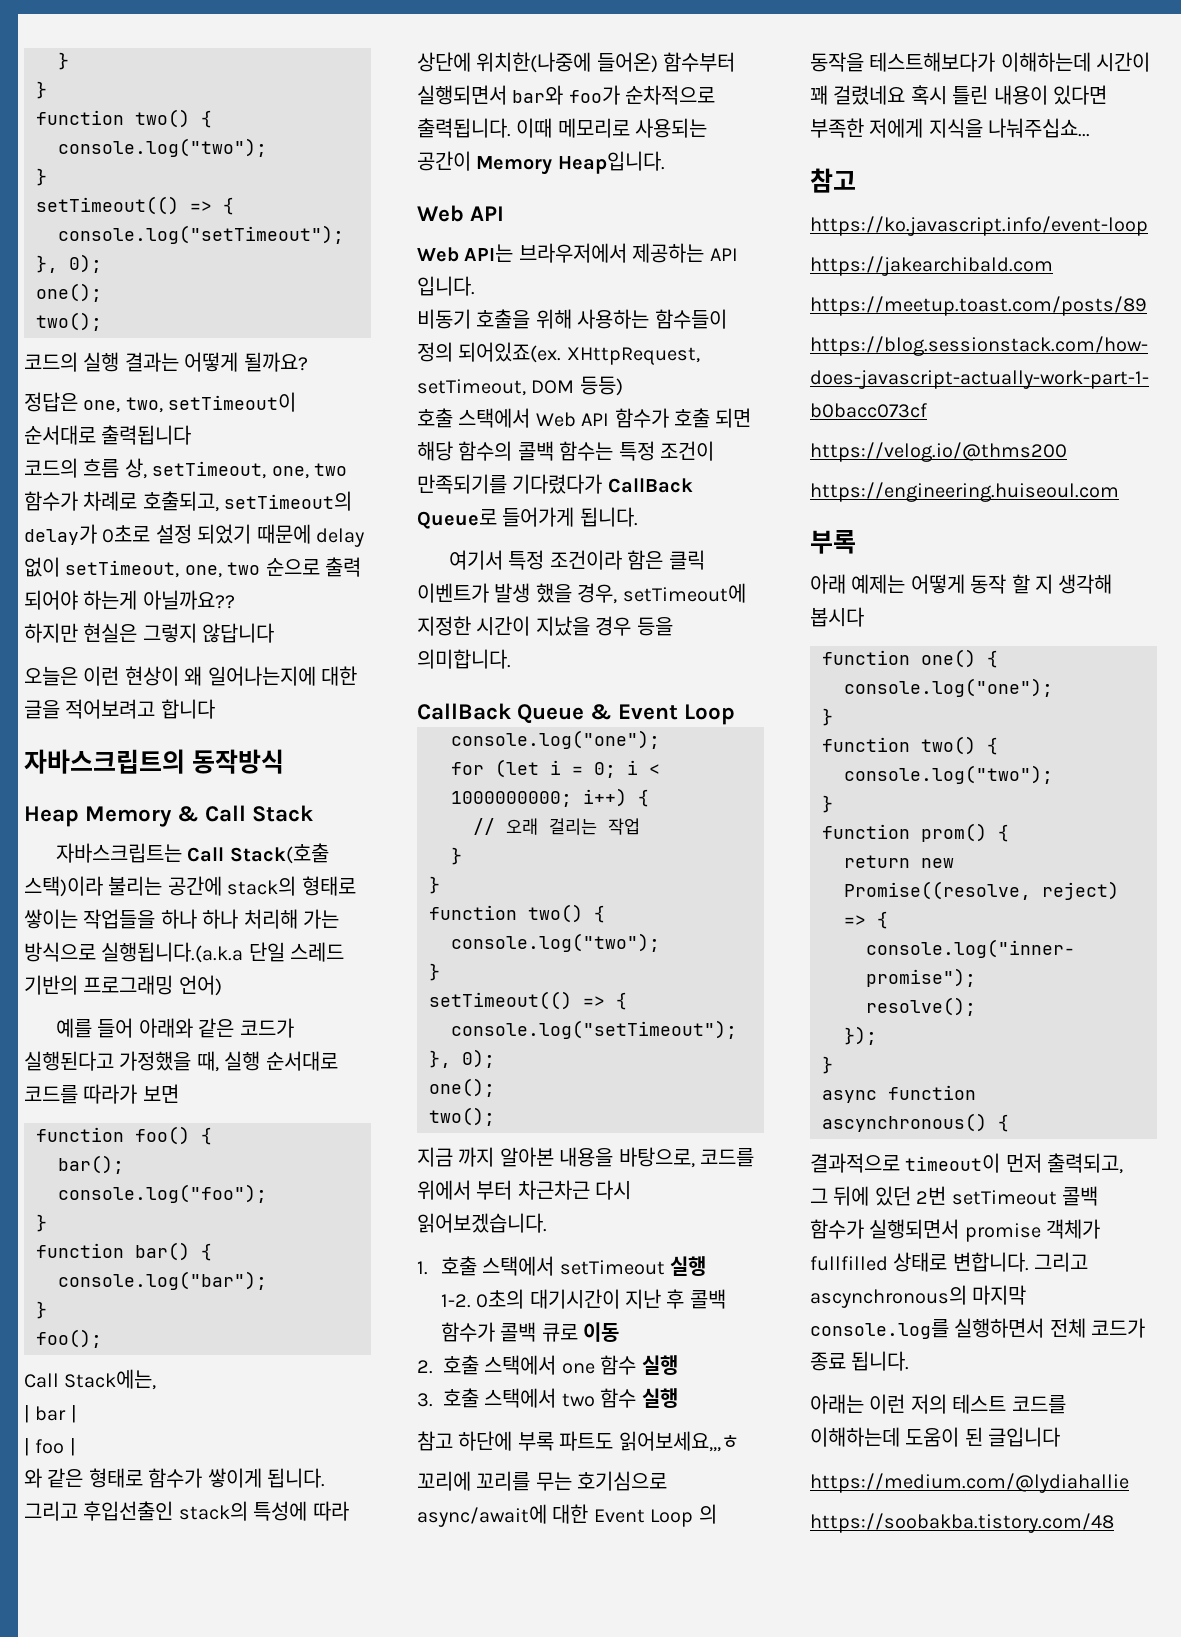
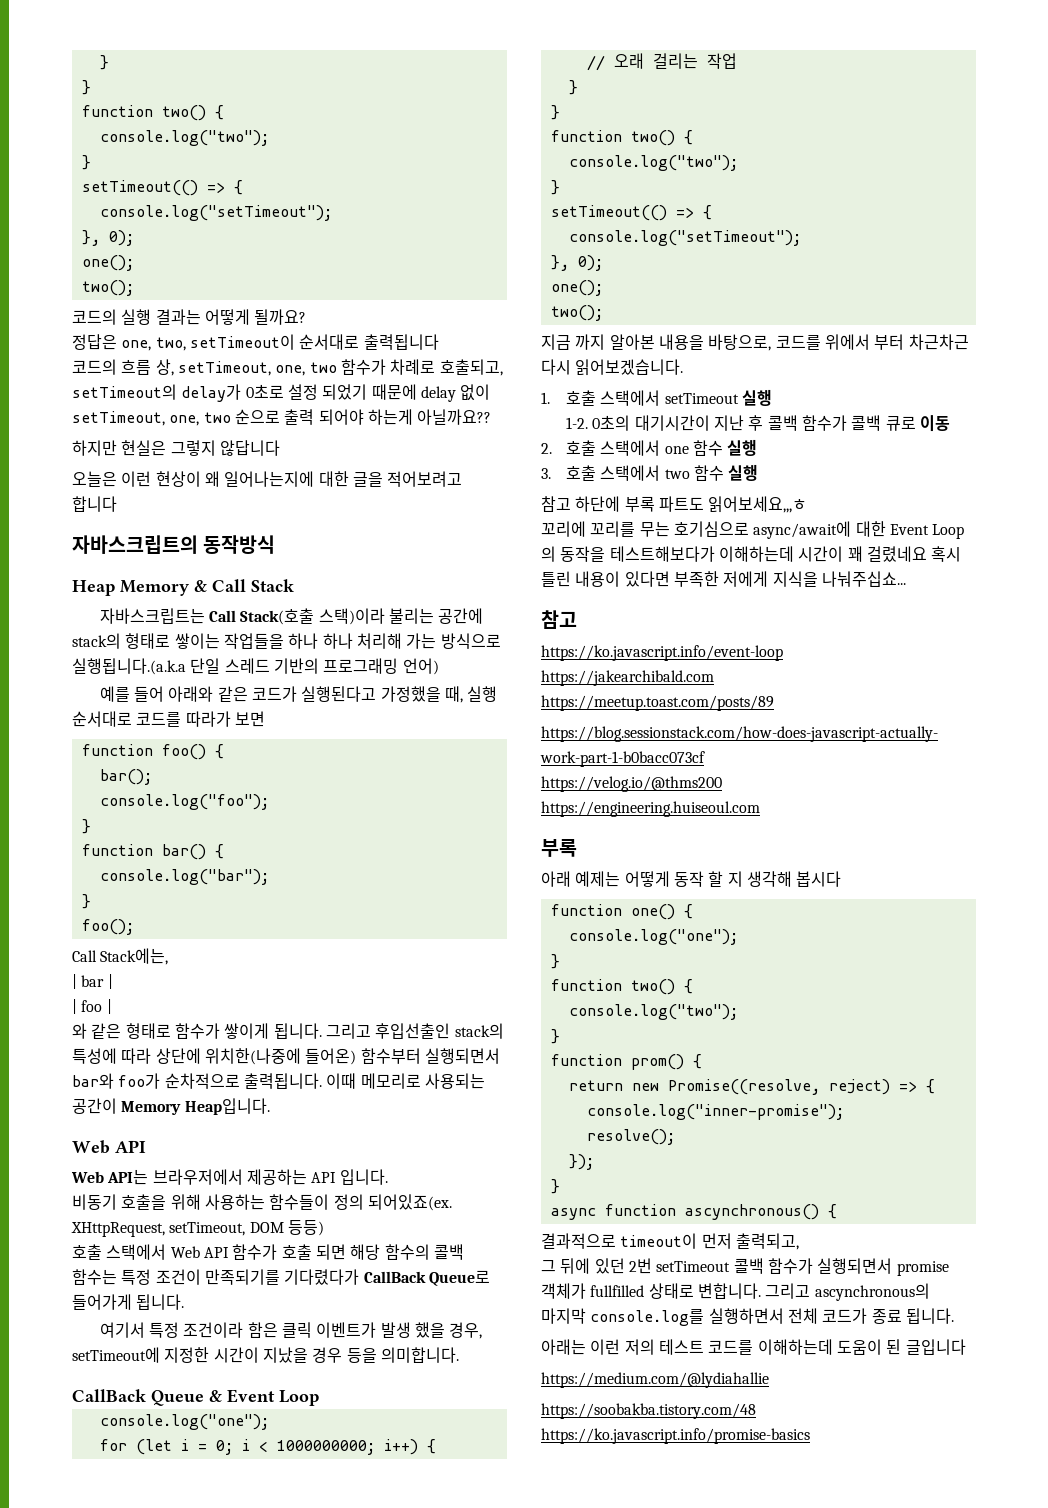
- https://soobakba.tistory.com/48
+ https://soobakba.tistory.com/48 https://ko.javascript.info/promise-basics

